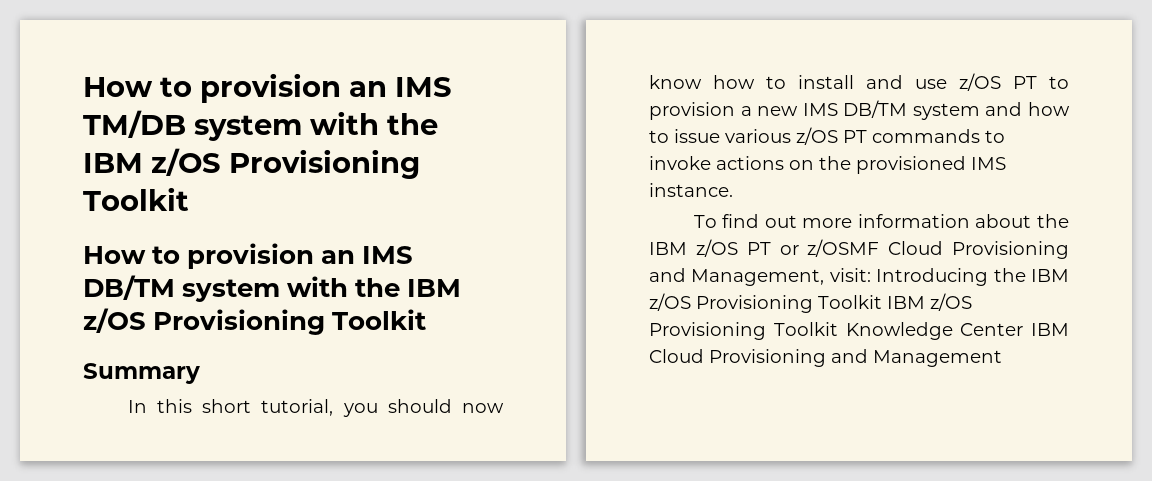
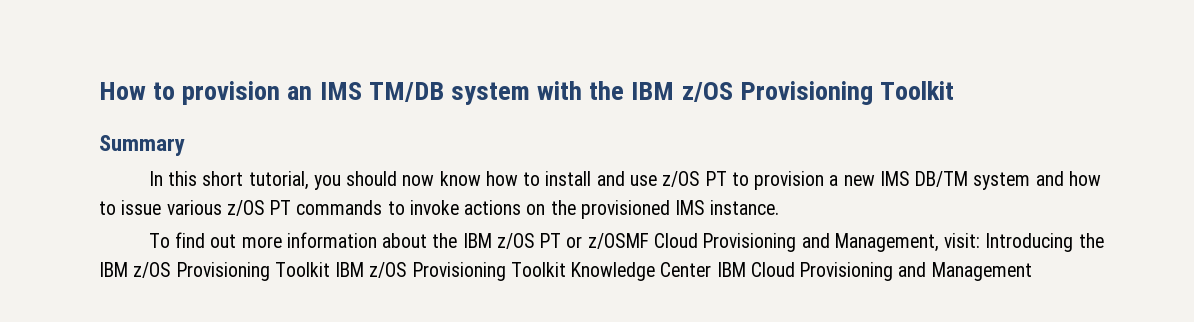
- How to provision an IMS DB/TM system with the IBM z/OS Provisioning Toolkit

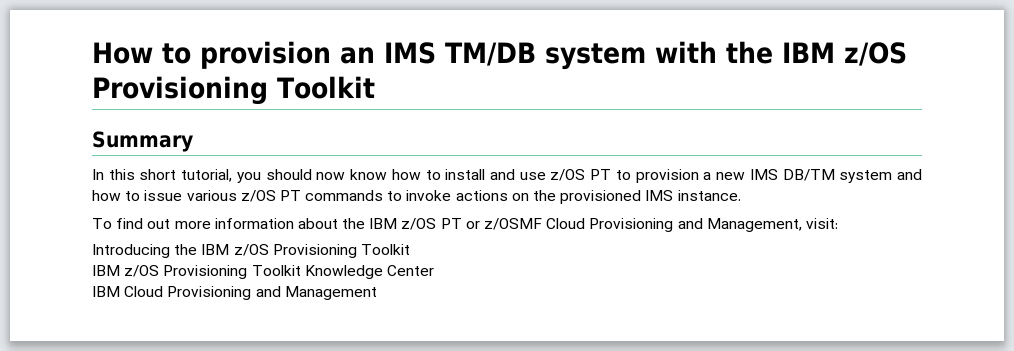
- To find out more information about the IBM z/OS PT or z/OSMF Cloud Provisioning and Management, visit: Introducing the IBM z/OS Provisioning Toolkit IBM z/OS Provisioning Toolkit Knowledge Center IBM Cloud Provisioning and Management
+ To find out more information about the IBM z/OS PT or z/OSMF Cloud Provisioning and Management, visit:
+ Introducing the IBM z/OS Provisioning Toolkit
+ IBM z/OS Provisioning Toolkit Knowledge Center
+ IBM Cloud Provisioning and Management

